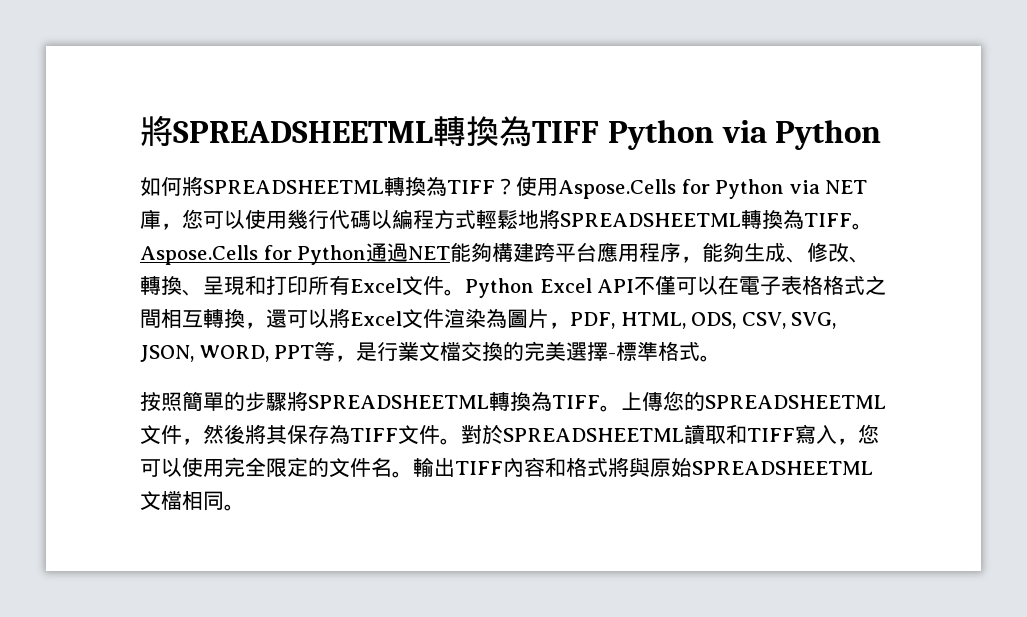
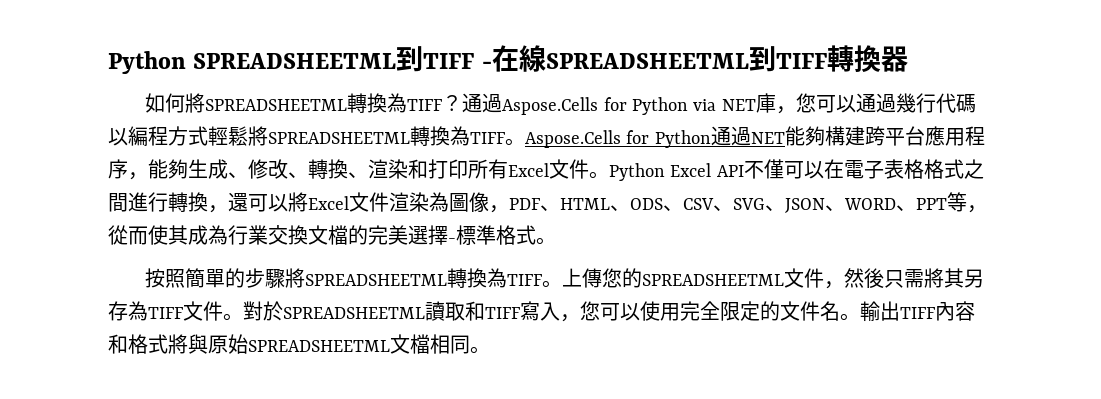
- 將SPREADSHEETML轉換為TIFF Python via Python
+ Python SPREADSHEETML到TIFF -在線SPREADSHEETML到TIFF轉換器
- 使用Aspose.Cells for Python via NET庫，您可以使用幾行代碼以編程方式輕鬆地將SPREADSHEETML轉換為TIFF。
+ 通過Aspose.Cells for Python via NET庫，您可以通過幾行代碼以編程方式輕鬆將SPREADSHEETML轉換為TIFF。
- Aspose.Cells for Python通過NET能夠構建跨平台應用程序，能夠生成、修改、轉換、呈現和打印所有Excel文件。
+ Aspose.Cells for Python通過NET能夠構建跨平台應用程序，能夠生成、修改、轉換、渲染和打印所有Excel文件。
- Python Excel API不僅可以在電子表格格式之間相互轉換，還可以將Excel文件渲染為圖片，PDF, HTML, ODS, CSV, SVG, JSON, WORD, PPT等，是行業文檔交換的完美選擇-標準格式。
+ Python Excel API不僅可以在電子表格格式之間進行轉換，還可以將Excel文件渲染為圖像，PDF、HTML、ODS、CSV、SVG、JSON、WORD、PPT等，從而使其成為行業交換文檔的完美選擇-標準格式。
- 上傳您的SPREADSHEETML文件，然後將其保存為TIFF文件。
+ 上傳您的SPREADSHEETML文件，然後只需將其另存為TIFF文件。

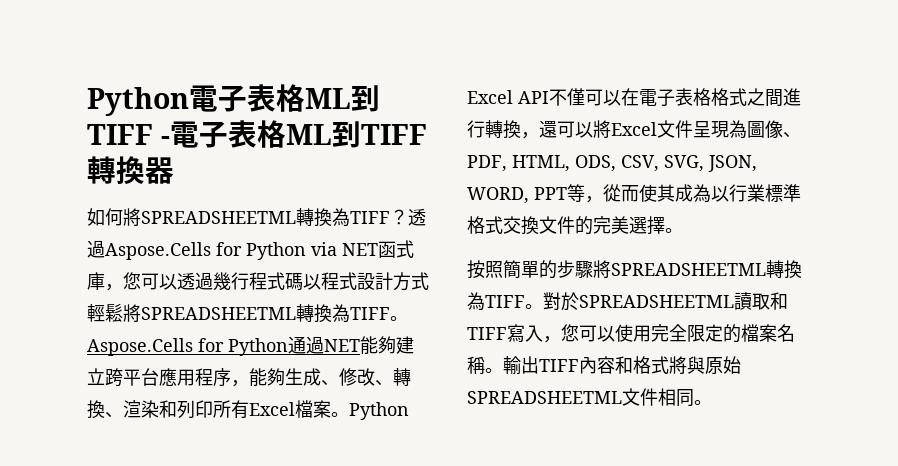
- Python SPREADSHEETML到TIFF -在線SPREADSHEETML到TIFF轉換器
+ Python電子表格ML到TIFF -電子表格ML到TIFF轉換器
- 通過Aspose.Cells for Python via NET庫，您可以通過幾行代碼以編程方式輕鬆將SPREADSHEETML轉換為TIFF。
+ 透過Aspose.Cells for Python via NET函式庫，您可以透過幾行程式碼以程式設計方式輕鬆將SPREADSHEETML轉換為TIFF。
- Aspose.Cells for Python通過NET能夠構建跨平台應用程序，能夠生成、修改、轉換、渲染和打印所有Excel文件。
+ Aspose.Cells for Python通過NET能夠建立跨平台應用程序，能夠生成、修改、轉換、渲染和列印所有Excel檔案。
- Python Excel API不僅可以在電子表格格式之間進行轉換，還可以將Excel文件渲染為圖像，PDF、HTML、ODS、CSV、SVG、JSON、WORD、PPT等，從而使其成為行業交換文檔的完美選擇-標準格式。
+ Python Excel API不僅可以在電子表格格式之間進行轉換，還可以將Excel文件呈現為圖像、PDF, HTML, ODS, CSV, SVG, JSON, WORD, PPT等，從而使其成為以行業標準格式交換文件的完美選擇。
- 上傳您的SPREADSHEETML文件，然後只需將其另存為TIFF文件。
- 對於SPREADSHEETML讀取和TIFF寫入，您可以使用完全限定的文件名。
+ 對於SPREADSHEETML讀取和TIFF寫入，您可以使用完全限定的檔案名稱。
- 輸出TIFF內容和格式將與原始SPREADSHEETML文檔相同。
+ 輸出TIFF內容和格式將與原始SPREADSHEETML文件相同。

